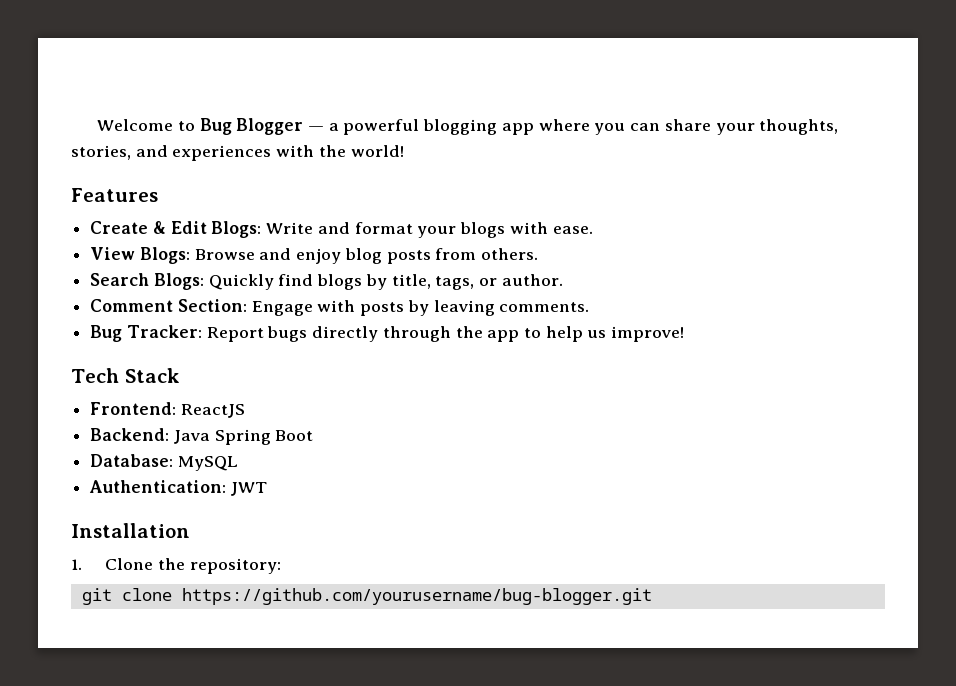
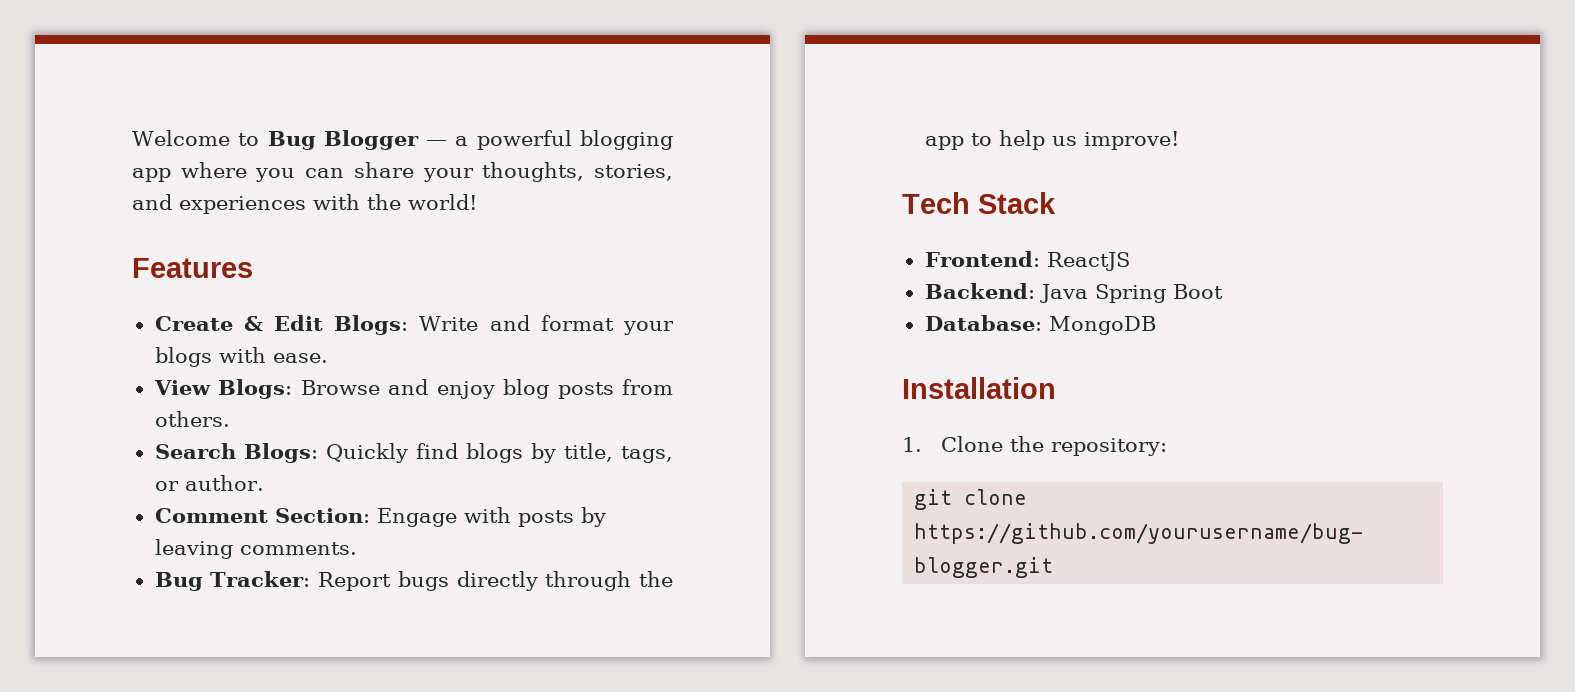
- Database: MySQL
- Authentication: JWT
+ Database: MongoDB

